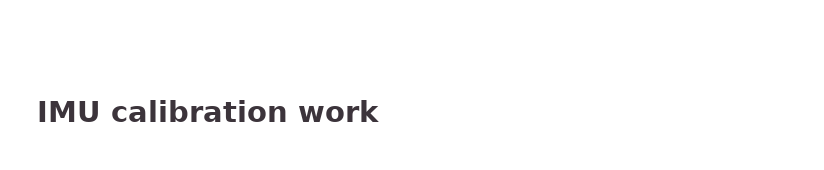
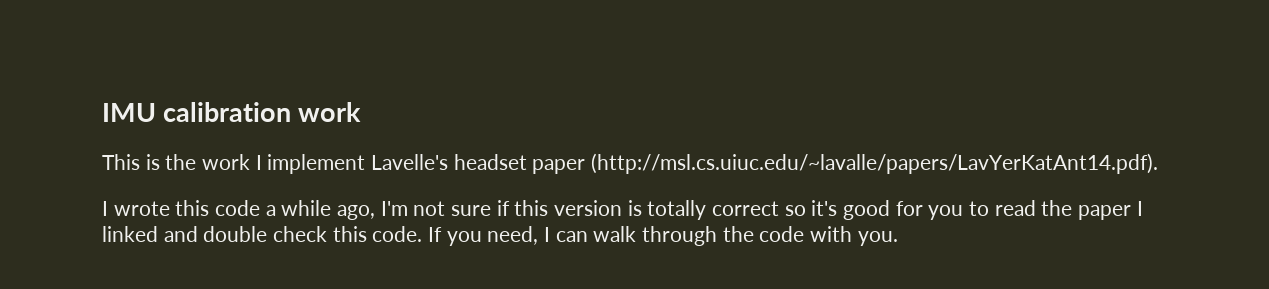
+ This is the work I implement Lavelle's headset paper (http://msl.cs.uiuc.edu/~lavalle/papers/LavYerKatAnt14.pdf).
+ I wrote this code a while ago, I'm not sure if this version is totally correct so it's good for you to read the paper I linked and double check this code. If you need, I can walk through the code with you.

